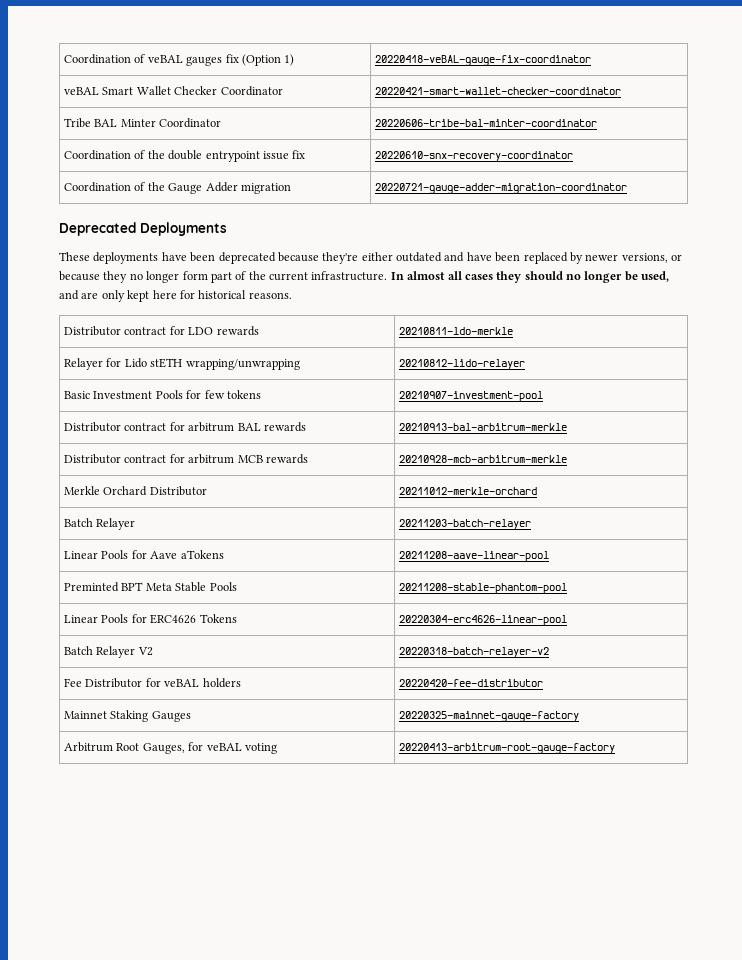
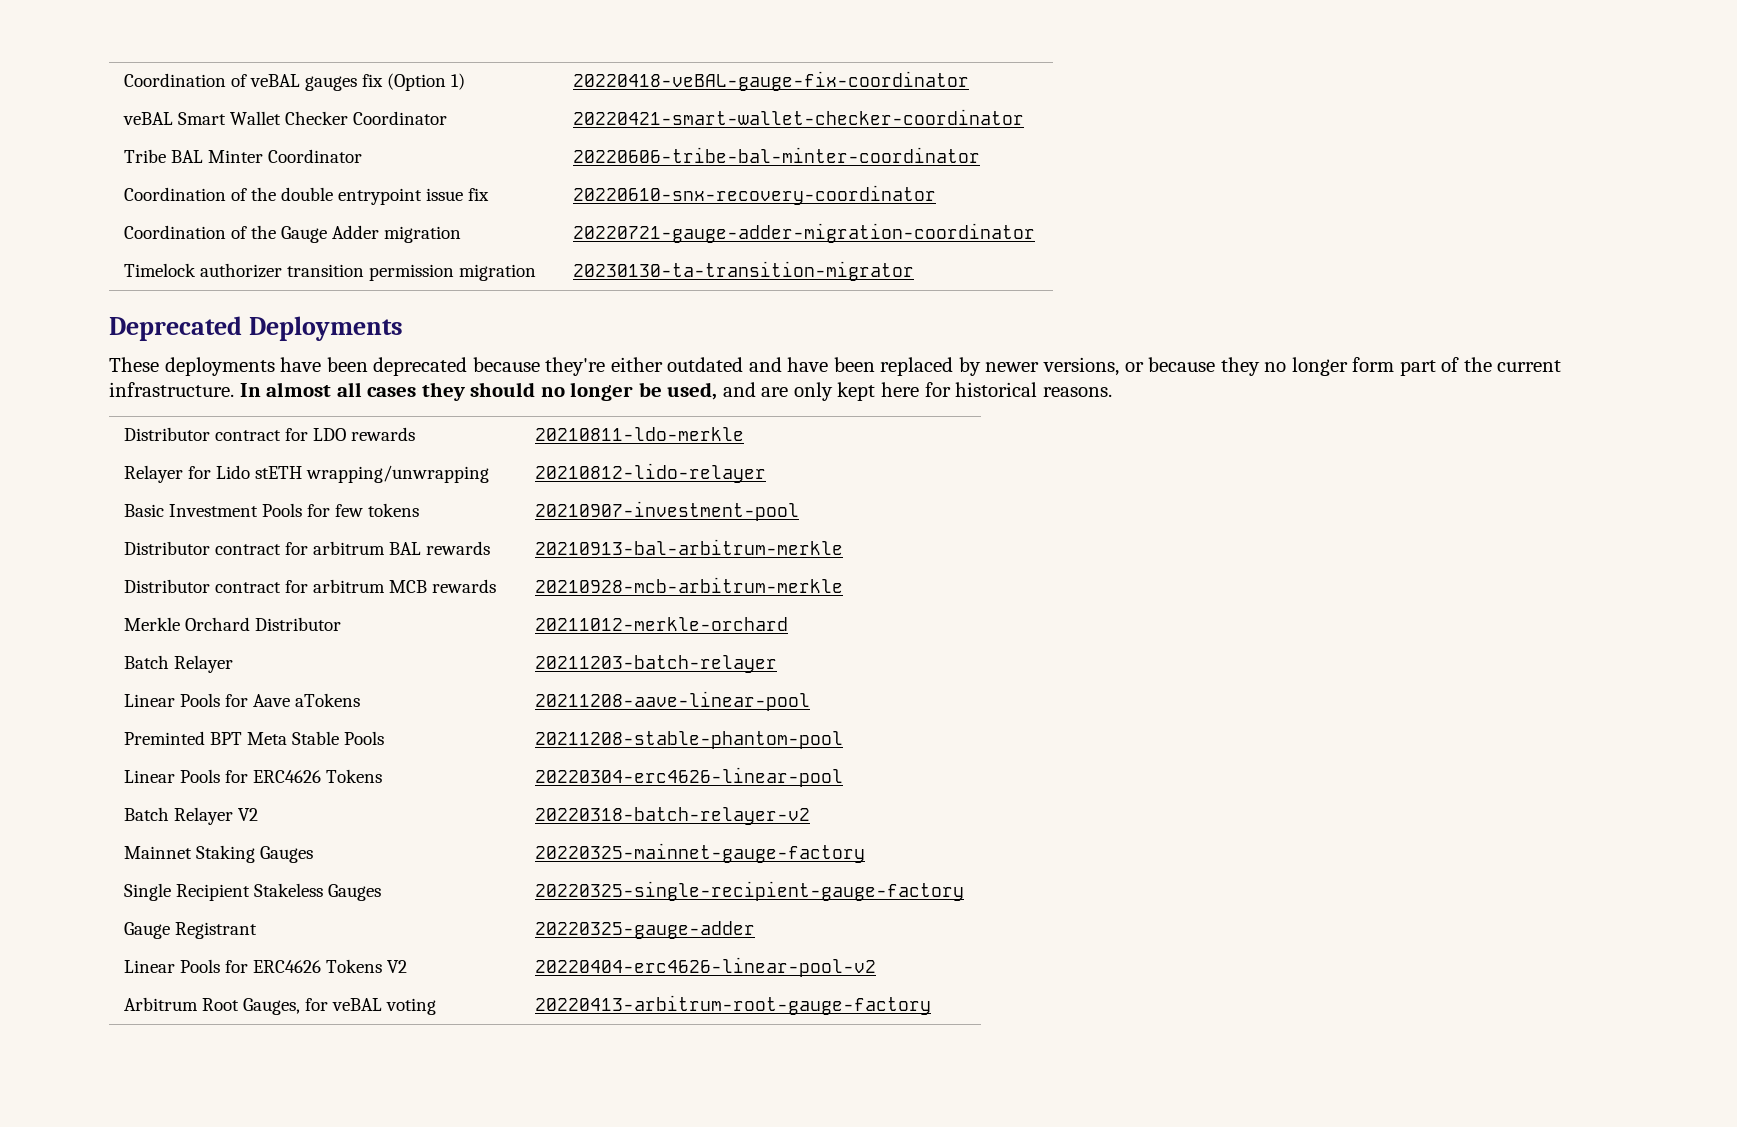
+ Timelock authorizer transition permission migration | 20230130-ta-transition-migrator
- Fee Distributor for veBAL holders | 20220420-fee-distributor
  Mainnet Staking Gauges | 20220325-mainnet-gauge-factory
+ Single Recipient Stakeless Gauges | 20220325-single-recipient-gauge-factory
+ Gauge Registrant | 20220325-gauge-adder
+ Linear Pools for ERC4626 Tokens V2 | 20220404-erc4626-linear-pool-v2

